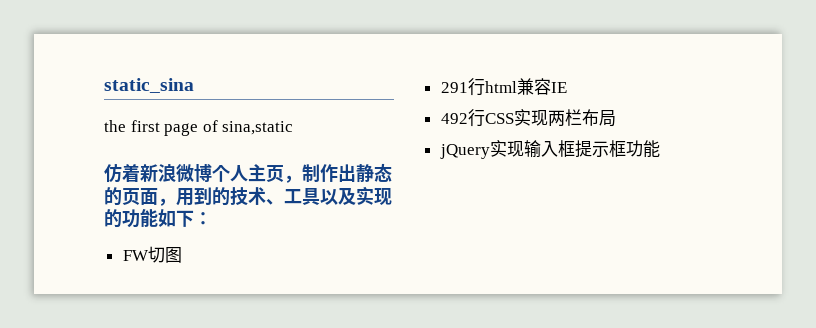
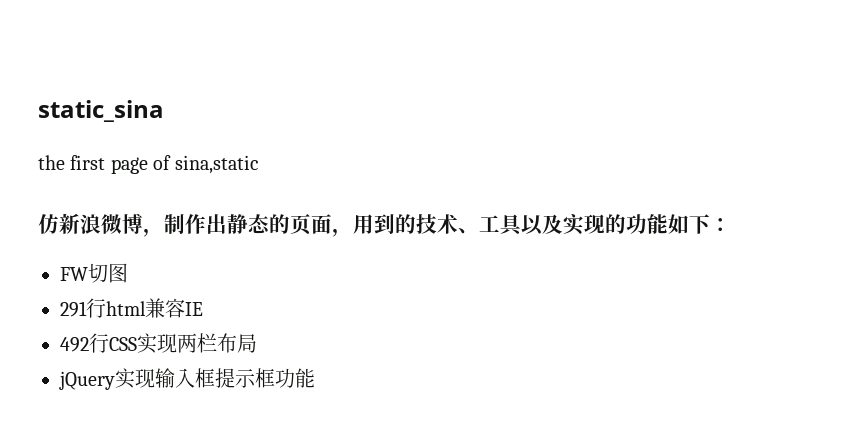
- 仿着新浪微博个人主页，制作出静态的页面，用到的技术、工具以及实现的功能如下：
+ 仿新浪微博，制作出静态的页面，用到的技术、工具以及实现的功能如下：

